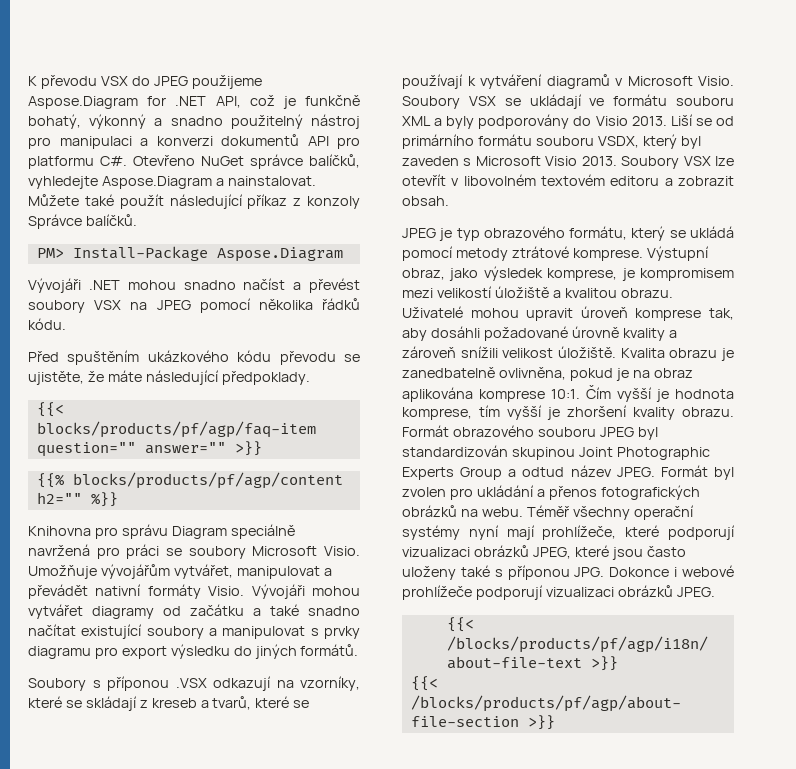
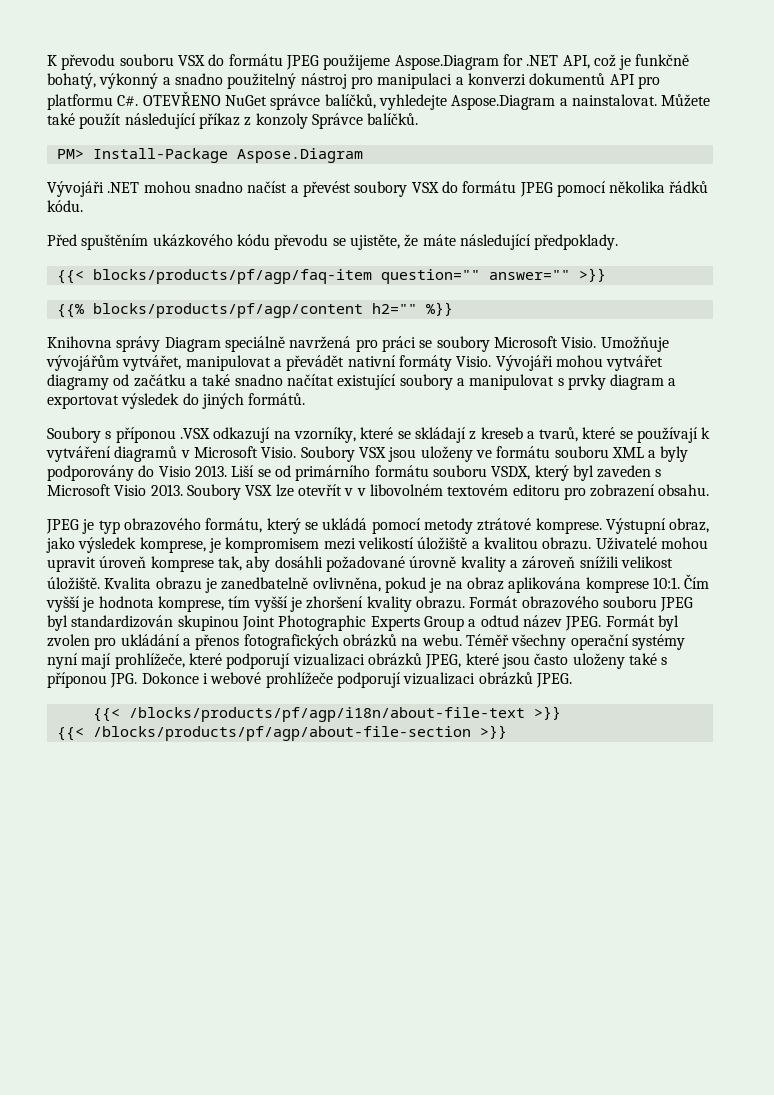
- K převodu VSX do JPEG použijeme Aspose.Diagram for .NET API, což je funkčně bohatý, výkonný a snadno použitelný nástroj pro manipulaci a konverzi dokumentů API pro platformu C#. Otevřeno NuGet správce balíčků, vyhledejte Aspose.Diagram a nainstalovat.
+ K převodu souboru VSX do formátu JPEG použijeme Aspose.Diagram for .NET API, což je funkčně bohatý, výkonný a snadno použitelný nástroj pro manipulaci a konverzi dokumentů API pro platformu C#. OTEVŘENO NuGet správce balíčků, vyhledejte Aspose.Diagram a nainstalovat.
- Vývojáři .NET mohou snadno načíst a převést soubory VSX na JPEG pomocí několika řádků kódu.
+ Vývojáři .NET mohou snadno načíst a převést soubory VSX do formátu JPEG pomocí několika řádků kódu.
- Knihovna pro správu Diagram speciálně navržená pro práci se soubory Microsoft Visio.
+ Knihovna správy Diagram speciálně navržená pro práci se soubory Microsoft Visio.
- Vývojáři mohou vytvářet diagramy od začátku a také snadno načítat existující soubory a manipulovat s prvky diagramu pro export výsledku do jiných formátů.
+ Vývojáři mohou vytvářet diagramy od začátku a také snadno načítat existující soubory a manipulovat s prvky diagram a exportovat výsledek do jiných formátů.
- Soubory VSX se ukládají ve formátu souboru XML a byly podporovány do Visio 2013.
+ Soubory VSX jsou uloženy ve formátu souboru XML a byly podporovány do Visio 2013.
- Soubory VSX lze otevřít v libovolném textovém editoru a zobrazit obsah.
+ Soubory VSX lze otevřít v v libovolném textovém editoru pro zobrazení obsahu.

